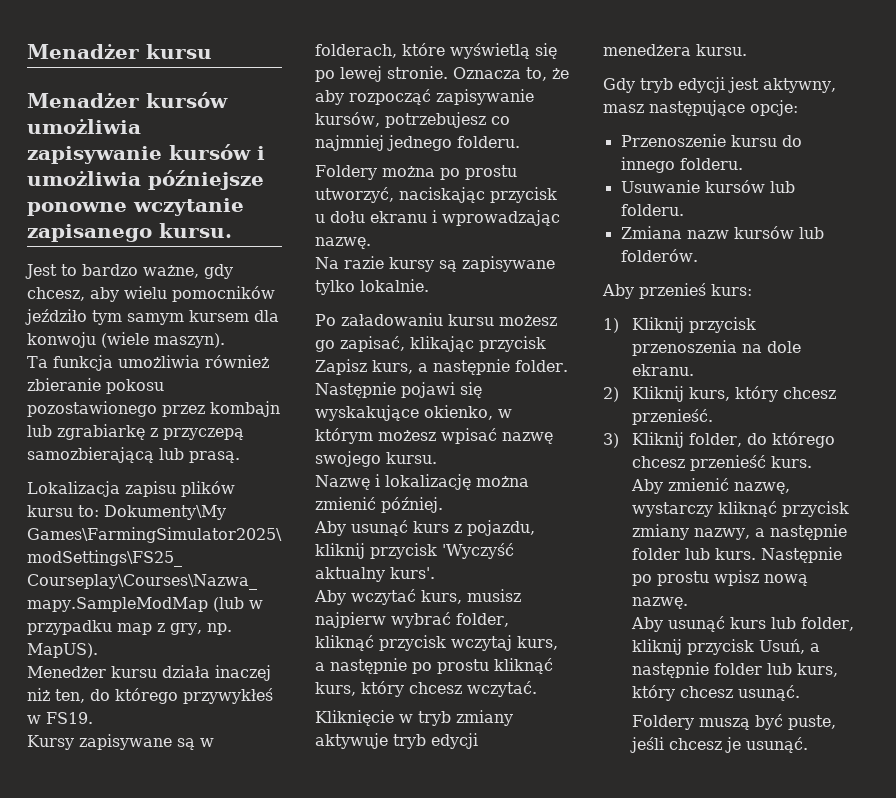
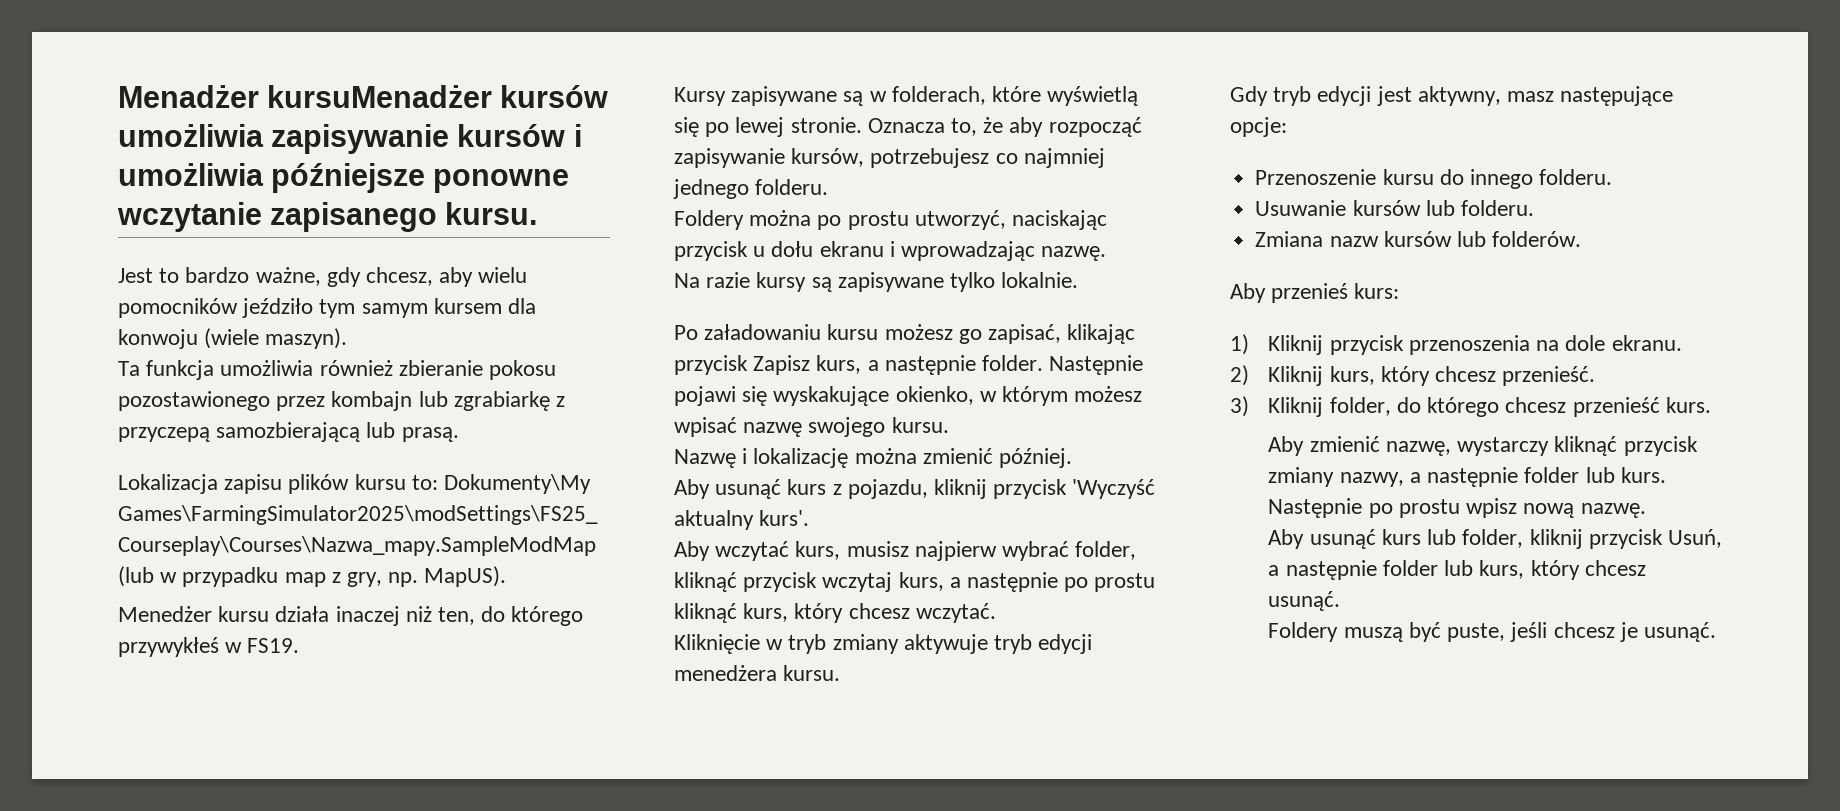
- Menadżer kursu
- Menadżer kursów umożliwia zapisywanie kursów i umożliwia późniejsze ponowne wczytanie zapisanego kursu.
+ Menadżer kursuMenadżer kursów umożliwia zapisywanie kursów i umożliwia późniejsze ponowne wczytanie zapisanego kursu.

